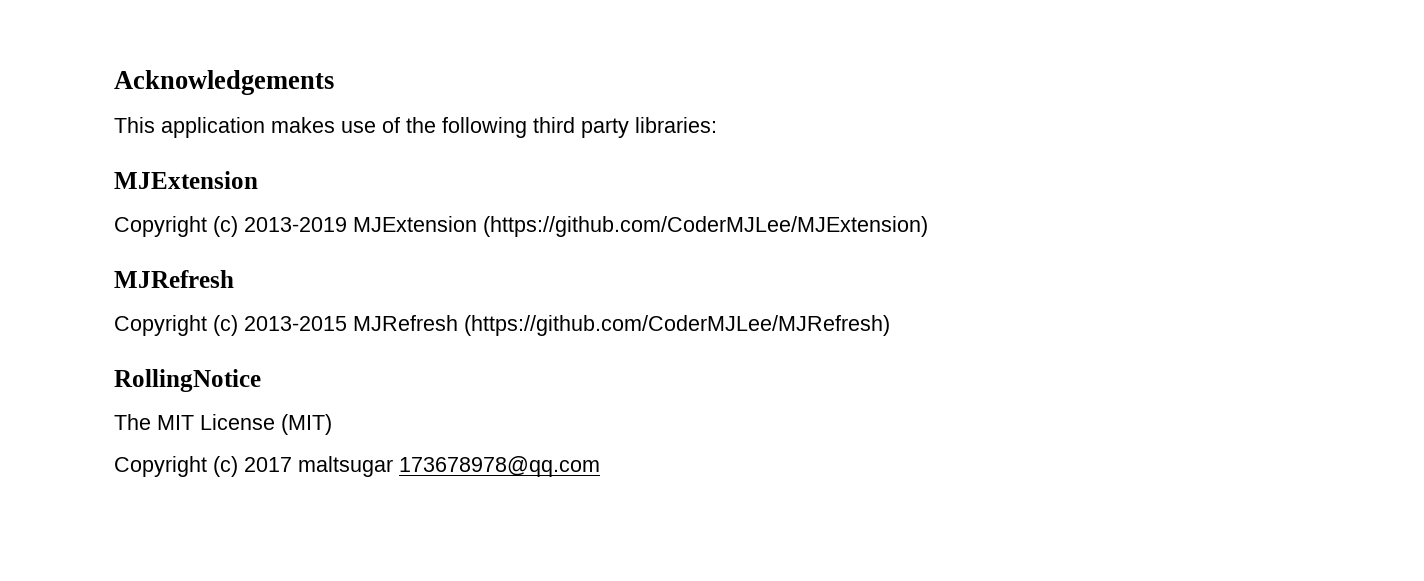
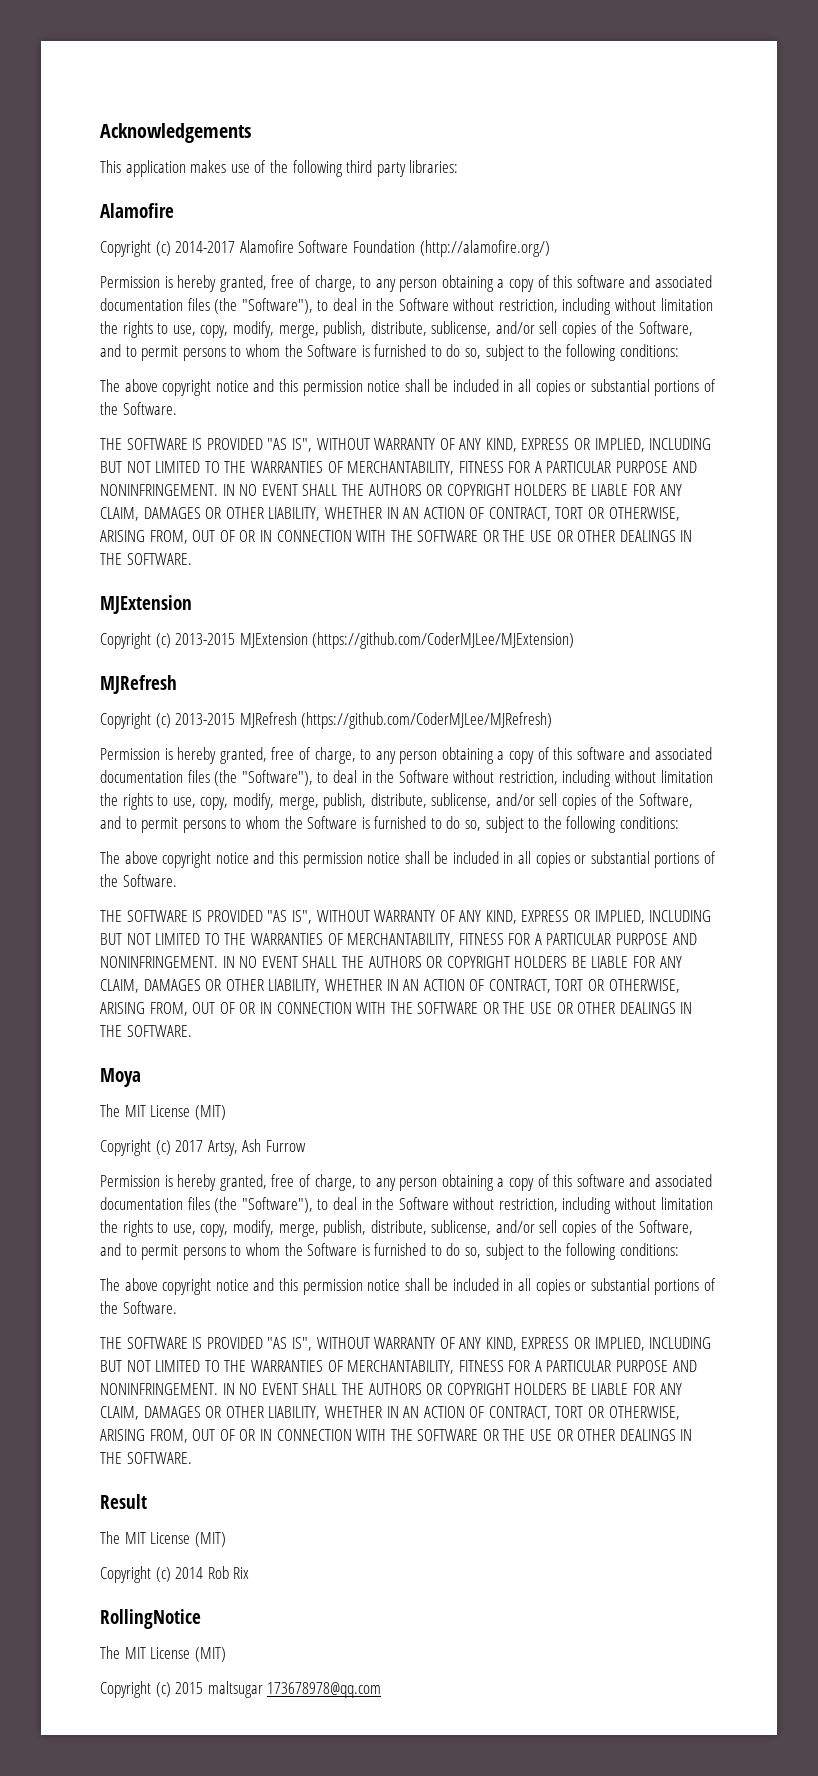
  This application makes use of the following third party libraries:
+ Alamofire
+ Copyright (c) 2014-2017 Alamofire Software Foundation (http://alamofire.org/)
+ Permission is hereby granted, free of charge, to any person obtaining a copy of this software and associated documentation files (the "Software"), to deal in the Software without restriction, including without limitation the rights to use, copy, modify, merge, publish, distribute, sublicense, and/or sell copies of the Software, and to permit persons to whom the Software is furnished to do so, subject to the following conditions:
+ The above copyright notice and this permission notice shall be included in all copies or substantial portions of the Software.
+ THE SOFTWARE IS PROVIDED "AS IS", WITHOUT WARRANTY OF ANY KIND, EXPRESS OR IMPLIED, INCLUDING BUT NOT LIMITED TO THE WARRANTIES OF MERCHANTABILITY, FITNESS FOR A PARTICULAR PURPOSE AND NONINFRINGEMENT. IN NO EVENT SHALL THE AUTHORS OR COPYRIGHT HOLDERS BE LIABLE FOR ANY CLAIM, DAMAGES OR OTHER LIABILITY, WHETHER IN AN ACTION OF CONTRACT, TORT OR OTHERWISE, ARISING FROM, OUT OF OR IN CONNECTION WITH THE SOFTWARE OR THE USE OR OTHER DEALINGS IN THE SOFTWARE.
- Copyright (c) 2013-2019 MJExtension (https://github.com/CoderMJLee/MJExtension)
+ Copyright (c) 2013-2015 MJExtension (https://github.com/CoderMJLee/MJExtension)
  Copyright (c) 2013-2015 MJRefresh (https://github.com/CoderMJLee/MJRefresh)
+ Permission is hereby granted, free of charge, to any person obtaining a copy of this software and associated documentation files (the "Software"), to deal in the Software without restriction, including without limitation the rights to use, copy, modify, merge, publish, distribute, sublicense, and/or sell copies of the Software, and to permit persons to whom the Software is furnished to do so, subject to the following conditions:
+ The above copyright notice and this permission notice shall be included in all copies or substantial portions of the Software.
+ THE SOFTWARE IS PROVIDED "AS IS", WITHOUT WARRANTY OF ANY KIND, EXPRESS OR IMPLIED, INCLUDING BUT NOT LIMITED TO THE WARRANTIES OF MERCHANTABILITY, FITNESS FOR A PARTICULAR PURPOSE AND NONINFRINGEMENT. IN NO EVENT SHALL THE AUTHORS OR COPYRIGHT HOLDERS BE LIABLE FOR ANY CLAIM, DAMAGES OR OTHER LIABILITY, WHETHER IN AN ACTION OF CONTRACT, TORT OR OTHERWISE, ARISING FROM, OUT OF OR IN CONNECTION WITH THE SOFTWARE OR THE USE OR OTHER DEALINGS IN THE SOFTWARE.
+ Moya
+ The MIT License (MIT)
+ Copyright (c) 2017 Artsy, Ash Furrow
+ Permission is hereby granted, free of charge, to any person obtaining a copy of this software and associated documentation files (the "Software"), to deal in the Software without restriction, including without limitation the rights to use, copy, modify, merge, publish, distribute, sublicense, and/or sell copies of the Software, and to permit persons to whom the Software is furnished to do so, subject to the following conditions:
+ The above copyright notice and this permission notice shall be included in all copies or substantial portions of the Software.
+ THE SOFTWARE IS PROVIDED "AS IS", WITHOUT WARRANTY OF ANY KIND, EXPRESS OR IMPLIED, INCLUDING BUT NOT LIMITED TO THE WARRANTIES OF MERCHANTABILITY, FITNESS FOR A PARTICULAR PURPOSE AND NONINFRINGEMENT. IN NO EVENT SHALL THE AUTHORS OR COPYRIGHT HOLDERS BE LIABLE FOR ANY CLAIM, DAMAGES OR OTHER LIABILITY, WHETHER IN AN ACTION OF CONTRACT, TORT OR OTHERWISE, ARISING FROM, OUT OF OR IN CONNECTION WITH THE SOFTWARE OR THE USE OR OTHER DEALINGS IN THE SOFTWARE.
+ Result
+ The MIT License (MIT)
+ Copyright (c) 2014 Rob Rix
- Copyright (c) 2017 maltsugar 173678978@qq.com
+ Copyright (c) 2015 maltsugar 173678978@qq.com

